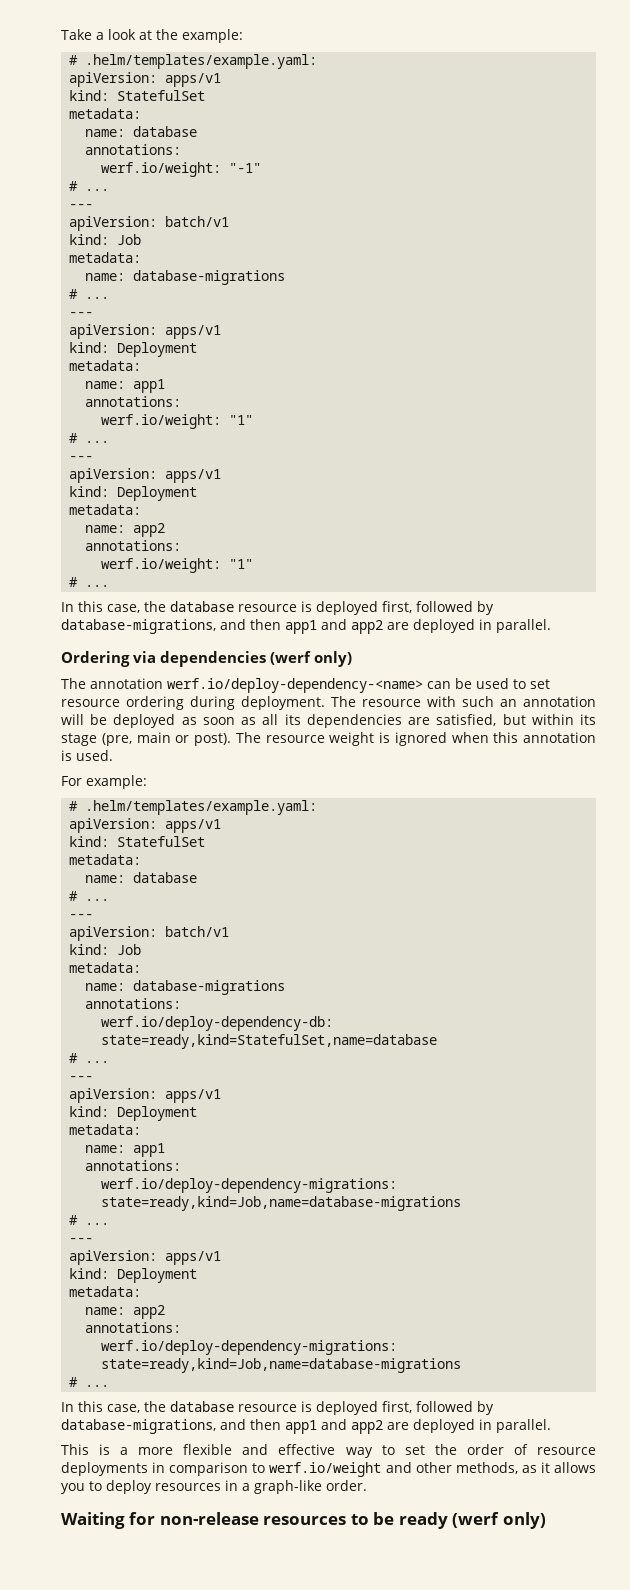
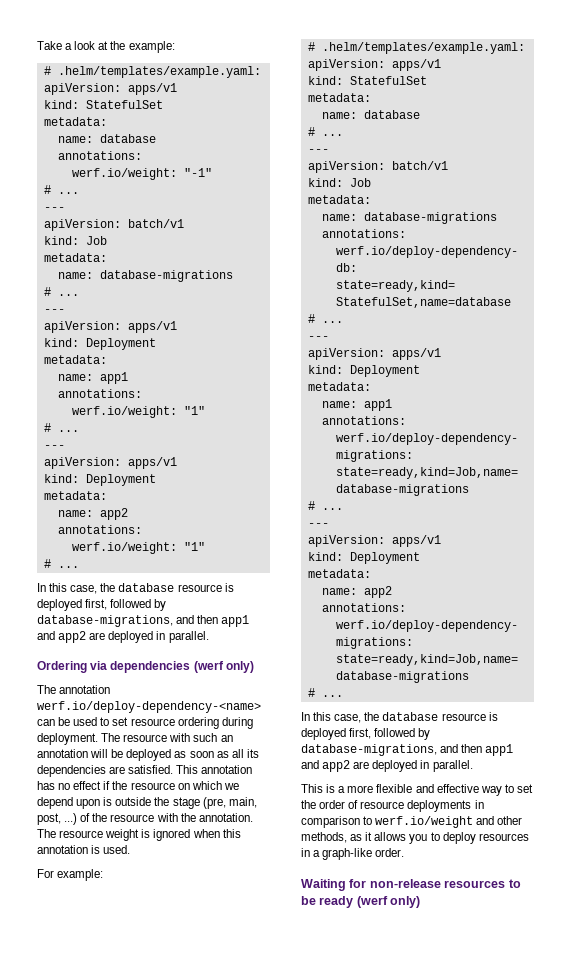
- The resource with such an annotation will be deployed as soon as all its dependencies are satisfied, but within its stage (pre, main or post).
+ The resource with such an annotation will be deployed as soon as all its dependencies are satisfied. This annotation has no effect if the resource on which we depend upon is outside the stage (pre, main, post, ...) of the resource with the annotation.

